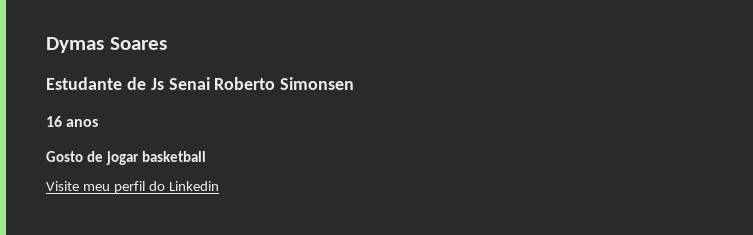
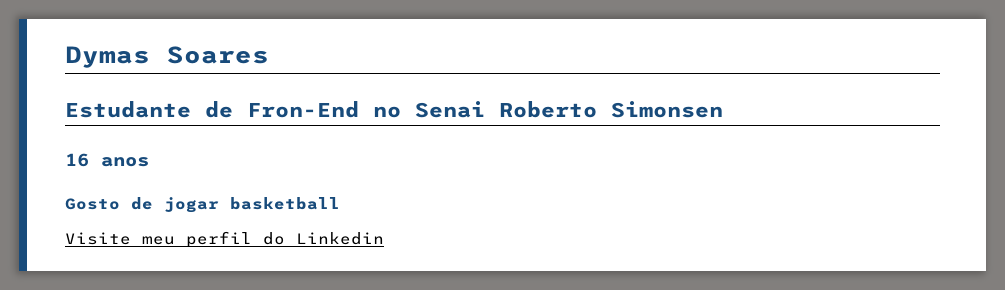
- Estudante de Js Senai Roberto Simonsen
+ Estudante de Fron-End no Senai Roberto Simonsen

